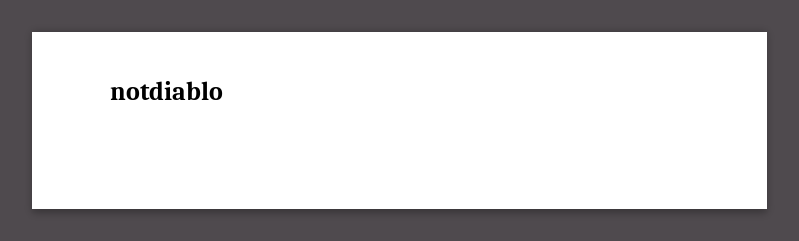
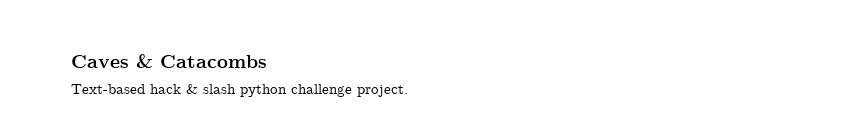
- notdiablo
+ Caves & Catacombs
+ Text-based hack & slash python challenge project.

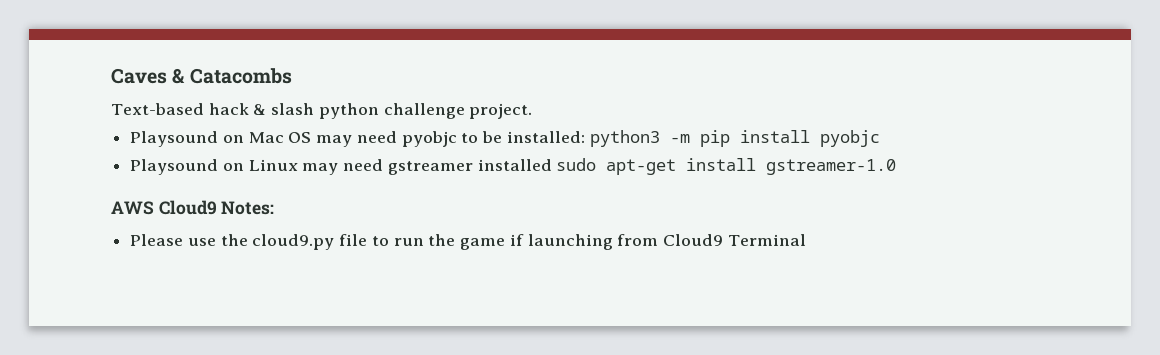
+ Playsound on Mac OS may need pyobjc to be installed: python3 -m pip install pyobjc
+ Playsound on Linux may need gstreamer installed sudo apt-get install gstreamer-1.0
+ AWS Cloud9 Notes:
+ Please use the cloud9.py file to run the game if launching from Cloud9 Terminal

